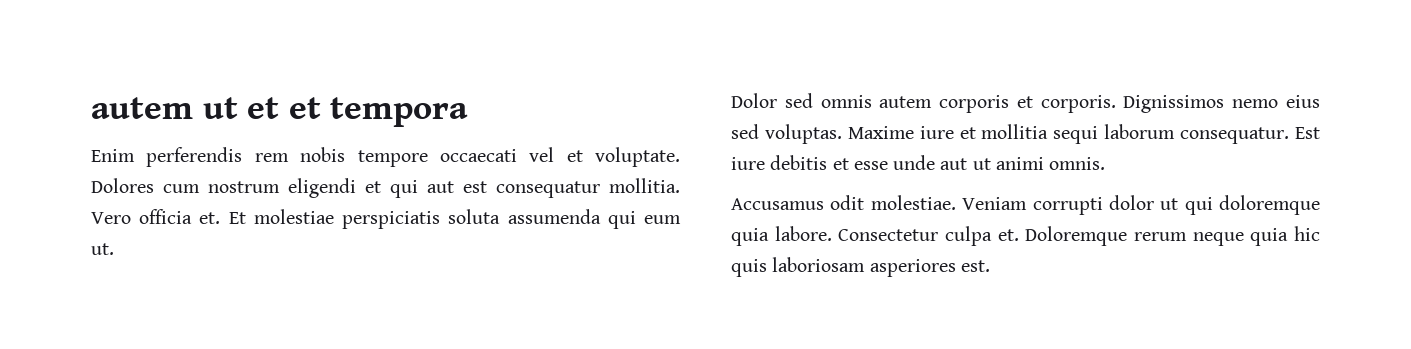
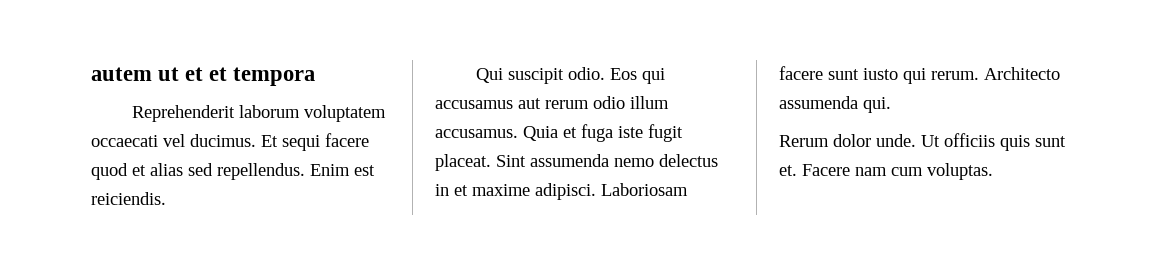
- Enim perferendis rem nobis tempore occaecati vel et voluptate. Dolores cum nostrum eligendi et qui aut est consequatur mollitia. Vero officia et. Et molestiae perspiciatis soluta assumenda qui eum ut.
- Dolor sed omnis autem corporis et corporis. Dignissimos nemo eius sed voluptas. Maxime iure et mollitia sequi laborum consequatur. Est iure debitis et esse unde aut ut animi omnis.
- Accusamus odit molestiae. Veniam corrupti dolor ut qui doloremque quia labore. Consectetur culpa et. Doloremque rerum neque quia hic quis laboriosam asperiores est.
+ Reprehenderit laborum voluptatem occaecati vel ducimus. Et sequi facere quod et alias sed repellendus. Enim est reiciendis.
+ Qui suscipit odio. Eos qui accusamus aut rerum odio illum accusamus. Quia et fuga iste fugit placeat. Sint assumenda nemo delectus in et maxime adipisci. Laboriosam facere sunt iusto qui rerum. Architecto assumenda qui.
+ Rerum dolor unde. Ut officiis quis sunt et. Facere nam cum voluptas.

